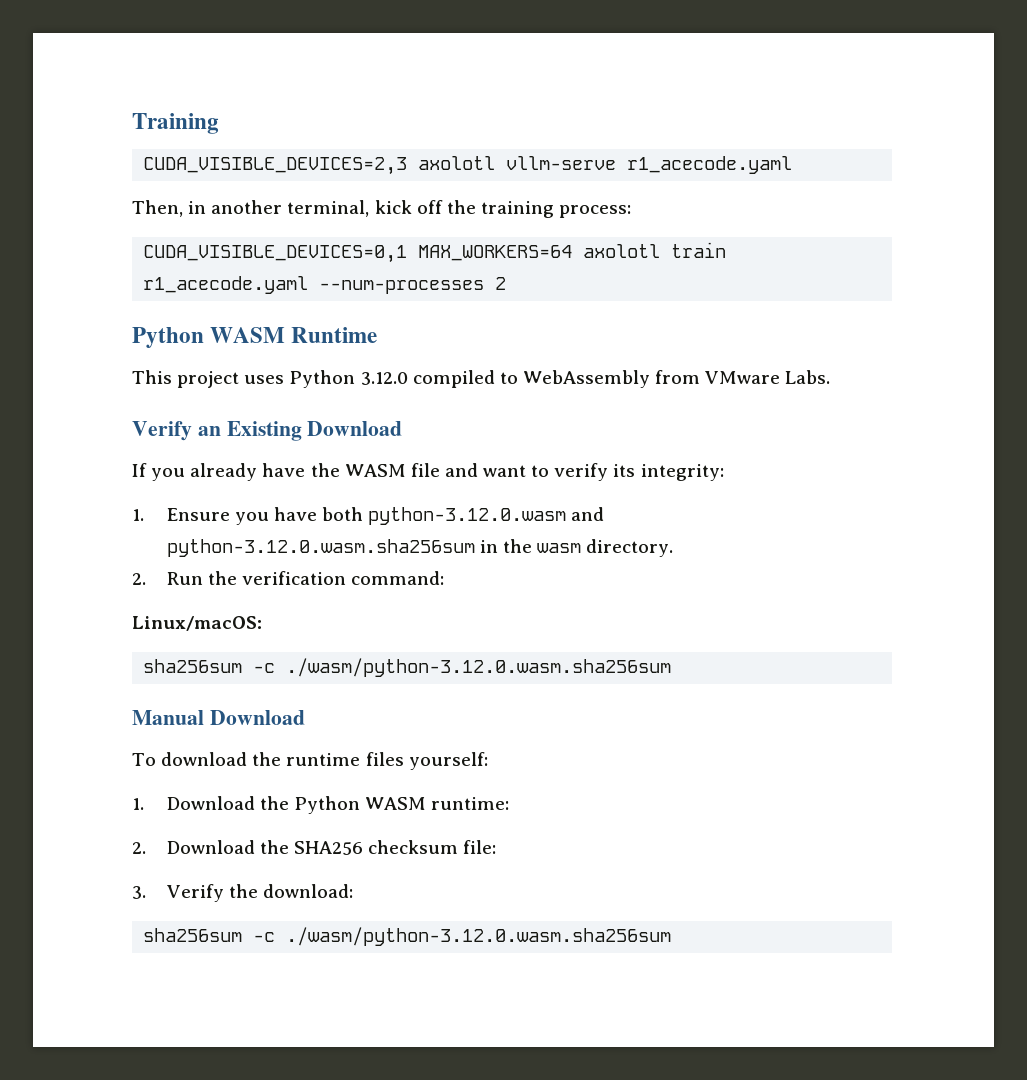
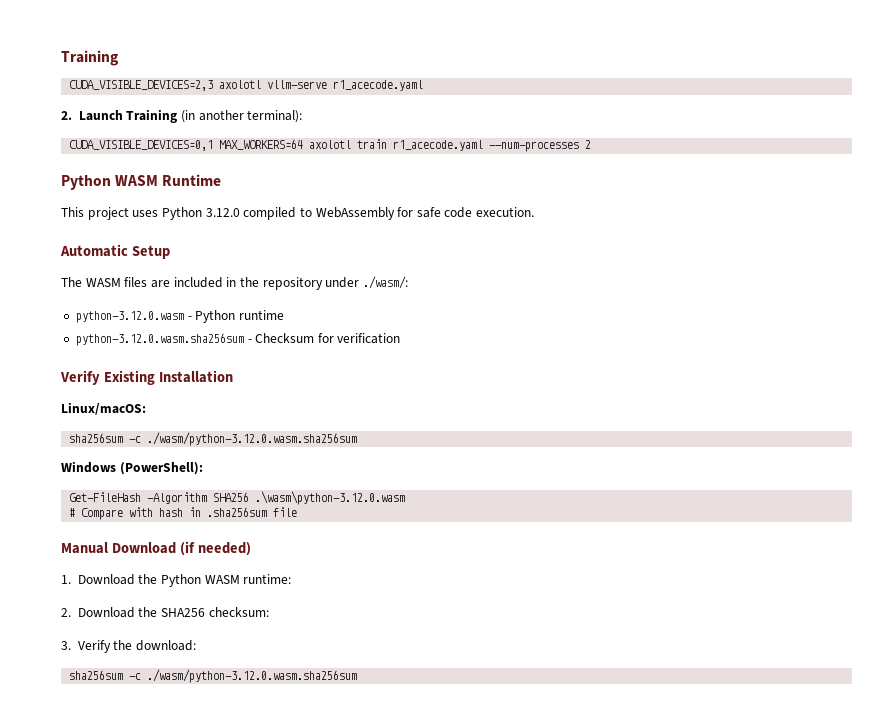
- Then, in another terminal, kick off the training process:
+ 2. Launch Training (in another terminal):
- This project uses Python 3.12.0 compiled to WebAssembly from VMware Labs.
- Verify an Existing Download
- If you already have the WASM file and want to verify its integrity:
- 1. Ensure you have both python-3.12.0.wasm and python-3.12.0.wasm.sha256sum in the wasm directory.
- 2. Run the verification command:
+ This project uses Python 3.12.0 compiled to WebAssembly for safe code execution.
+ Automatic Setup
+ The WASM files are included in the repository under ./wasm/:
+ python-3.12.0.wasm - Python runtime
+ python-3.12.0.wasm.sha256sum - Checksum for verification
+ Verify Existing Installation
  Linux/macOS:
  sha256sum -c ./wasm/python-3.12.0.wasm.sha256sum
- Manual Download
- To download the runtime files yourself:
+ Windows (PowerShell):
+ Get-FileHash -Algorithm SHA256 .\wasm\python-3.12.0.wasm
+ # Compare with hash in .sha256sum file
+ Manual Download (if needed)
- 2. Download the SHA256 checksum file:
+ 2. Download the SHA256 checksum:

